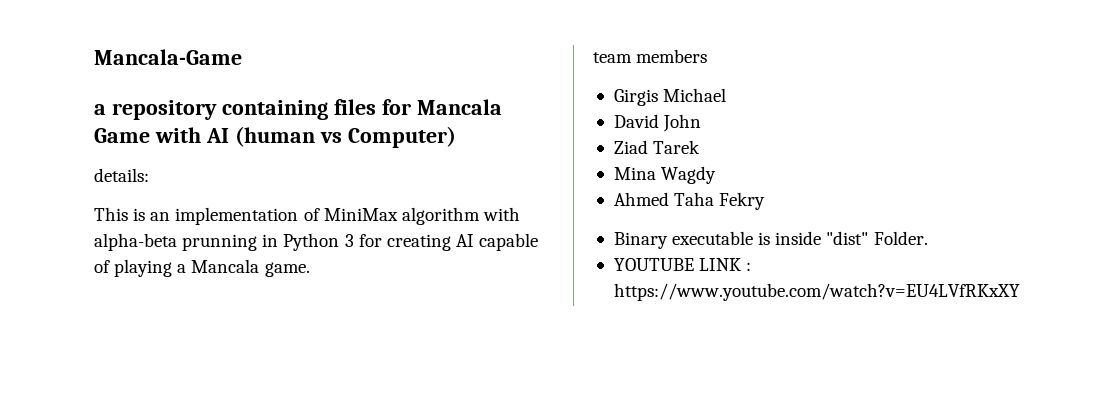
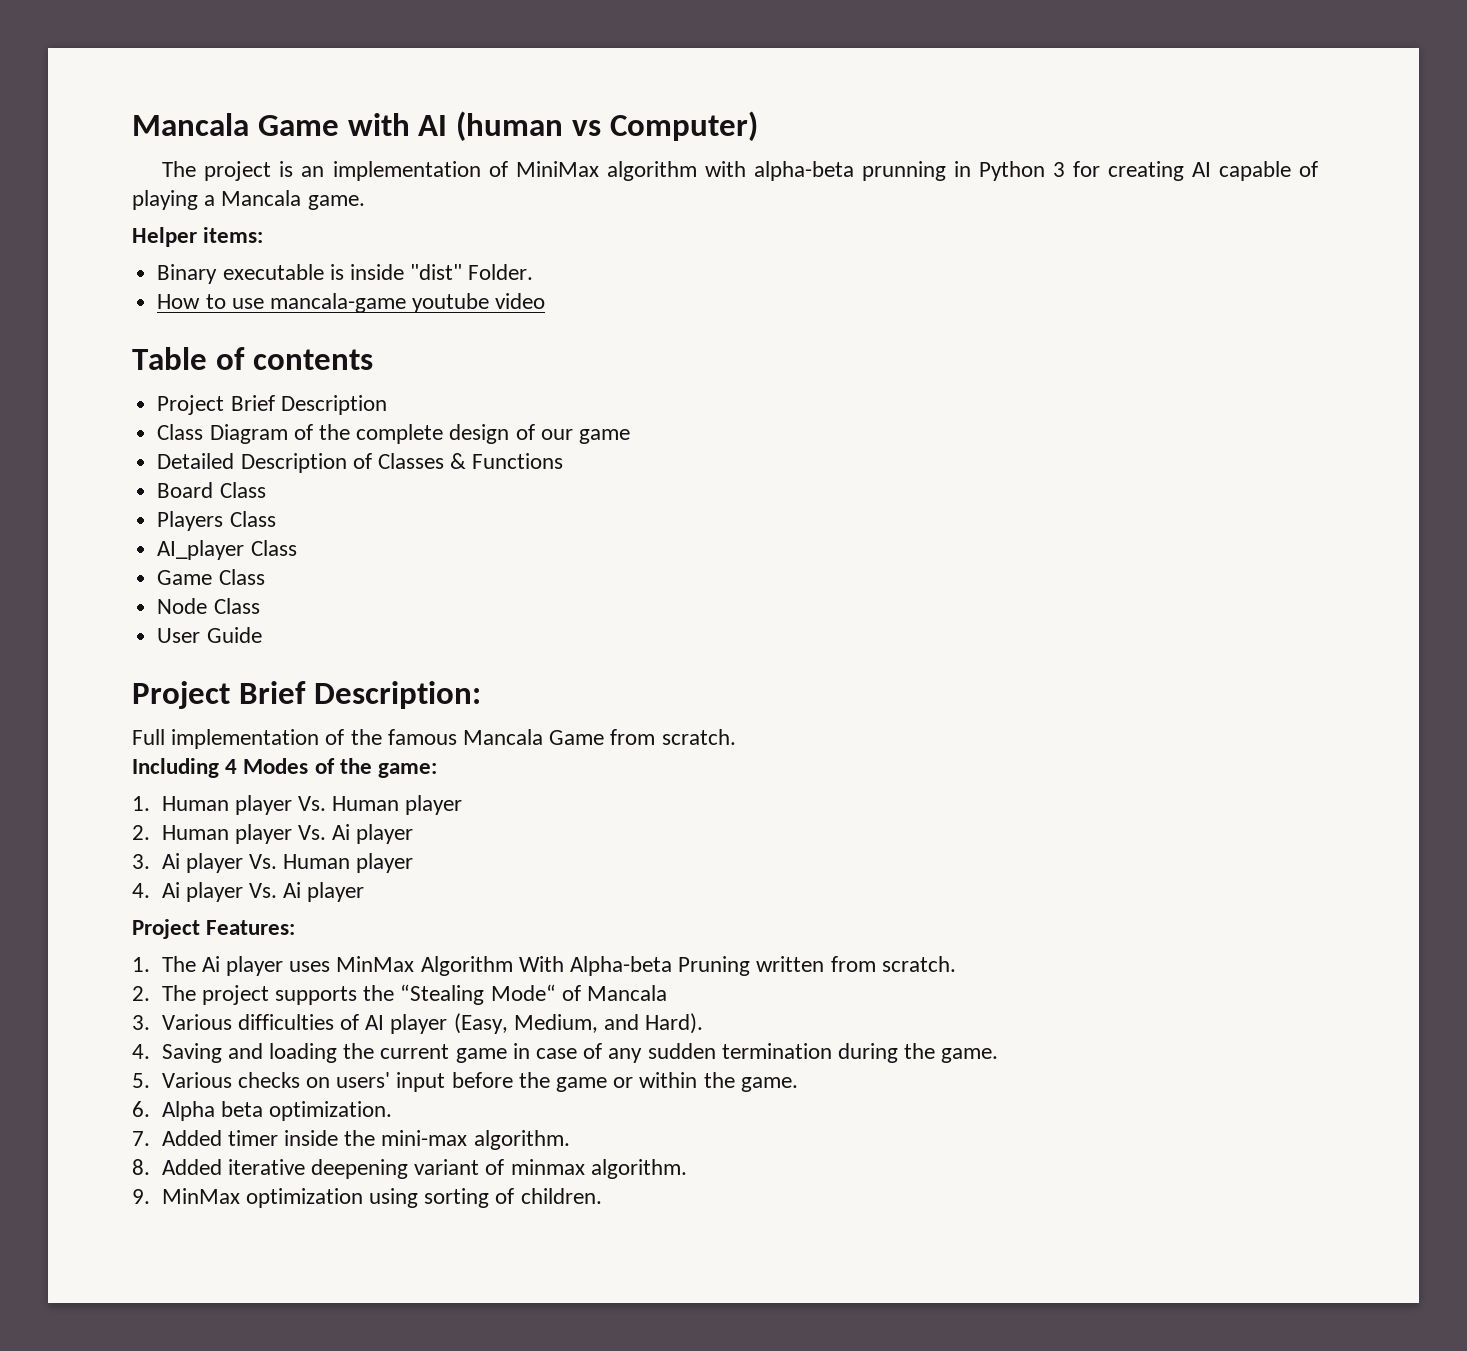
- Mancala-Game
- a repository containing files for Mancala Game with AI (human vs Computer)
+ Mancala Game with AI (human vs Computer)
- details:
- This is an implementation of MiniMax algorithm with alpha-beta prunning in Python 3 for creating AI capable of playing a Mancala game.
+ The project is an implementation of MiniMax algorithm with alpha-beta prunning in Python 3 for creating AI capable of playing a Mancala game.
- team members
- Girgis Michael
- David John
- Ziad Tarek
- Mina Wagdy
- Ahmed Taha Fekry
+ Helper items:
- YOUTUBE LINK : https://www.youtube.com/watch?v=EU4LVfRKxXY
+ How to use mancala-game youtube video
+ Table of contents
+ Project Brief Description
+ Class Diagram of the complete design of our game
+ Detailed Description of Classes & Functions
+ Board Class
+ Players Class
+ AI_player Class
+ Game Class
+ Node Class
+ User Guide
+ Project Brief Description:
+ Full implementation of the famous Mancala Game from scratch.
+ Including 4 Modes of the game:
+ 1. Human player Vs. Human player
+ 2. Human player Vs. Ai player
+ 3. Ai player Vs. Human player
+ 4. Ai player Vs. Ai player
+ Project Features:
+ 1. The Ai player uses MinMax Algorithm With Alpha-beta Pruning written from scratch.
+ 2. The project supports the “Stealing Mode“ of Mancala
+ 3. Various difficulties of AI player (Easy, Medium, and Hard).
+ 4. Saving and loading the current game in case of any sudden termination during the game.
+ 5. Various checks on users' input before the game or within the game.
+ 6. Alpha beta optimization.
+ 7. Added timer inside the mini-max algorithm.
+ 8. Added iterative deepening variant of minmax algorithm.
+ 9. MinMax optimization using sorting of children.

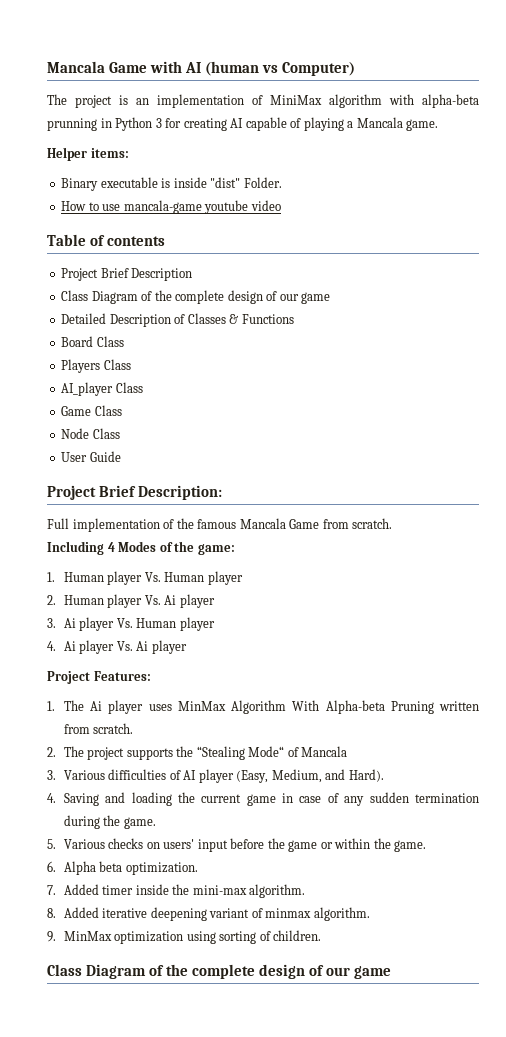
  9. MinMax optimization using sorting of children.
+ Class Diagram of the complete design of our game

